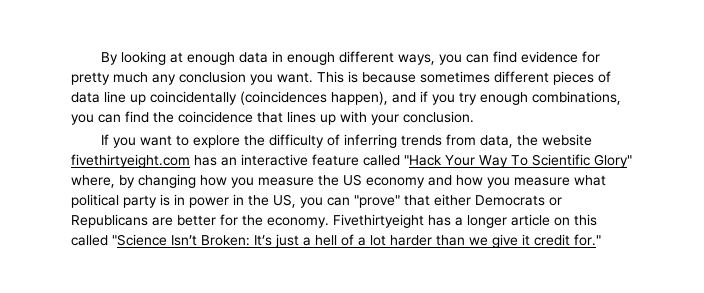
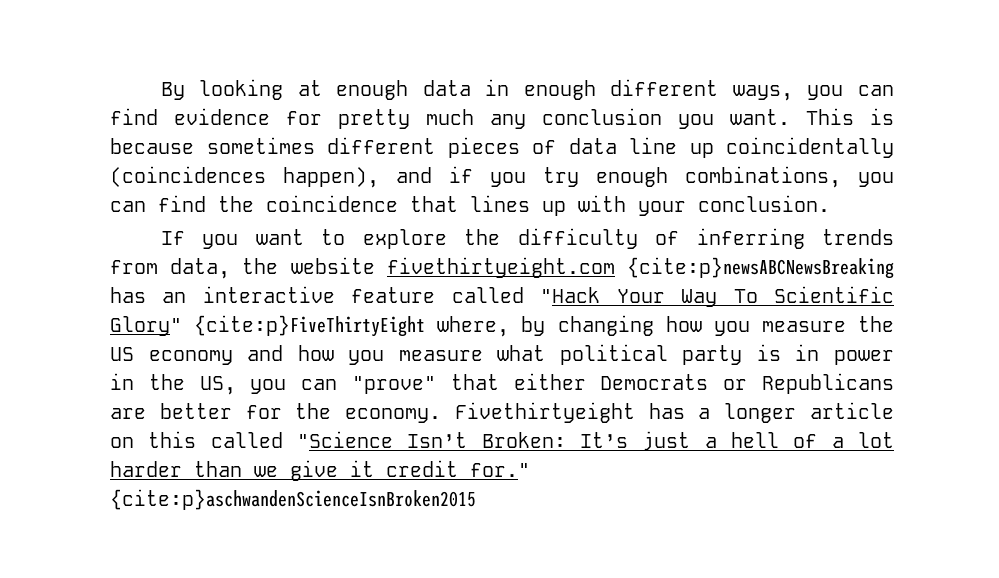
- If you want to explore the difficulty of inferring trends from data, the website fivethirtyeight.com has an interactive feature called "Hack Your Way To Scientific Glory" where, by changing how you measure the US economy and how you measure what political party is in power in the US, you can "prove" that either Democrats or Republicans are better for the economy.
+ If you want to explore the difficulty of inferring trends from data, the website fivethirtyeight.com {cite:p}newsABCNewsBreaking has an interactive feature called "Hack Your Way To Scientific Glory" {cite:p}FiveThirtyEight where, by changing how you measure the US economy and how you measure what political party is in power in the US, you can "prove" that either Democrats or Republicans are better for the economy.
+ {cite:p}aschwandenScienceIsnBroken2015

